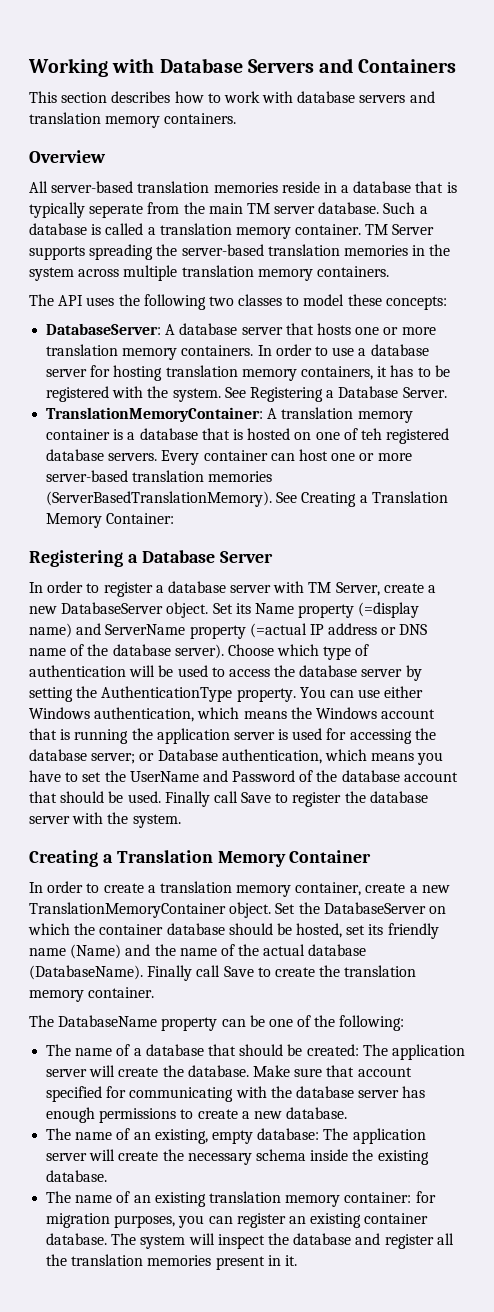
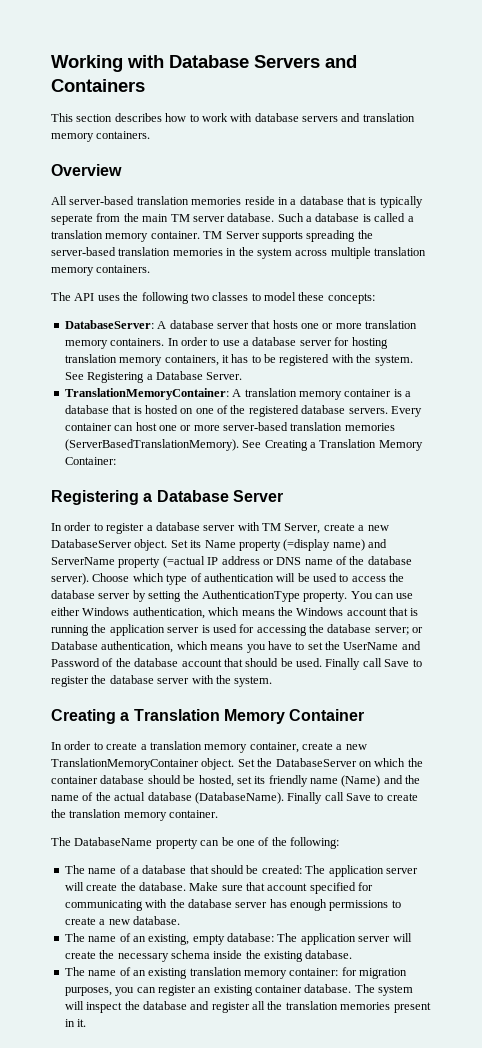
- TranslationMemoryContainer: A translation memory container is a database that is hosted on one of teh registered database servers.
+ TranslationMemoryContainer: A translation memory container is a database that is hosted on one of the registered database servers.

